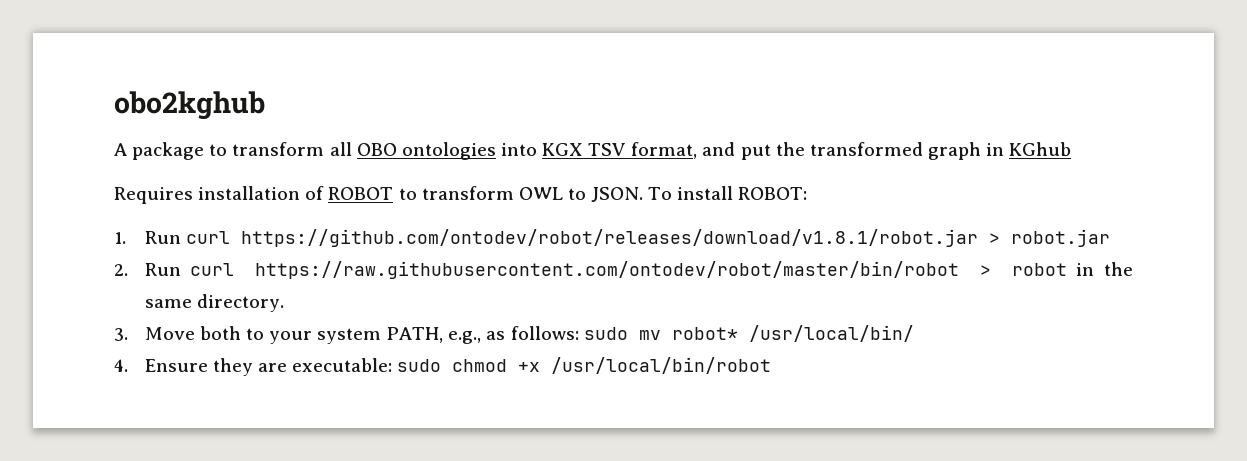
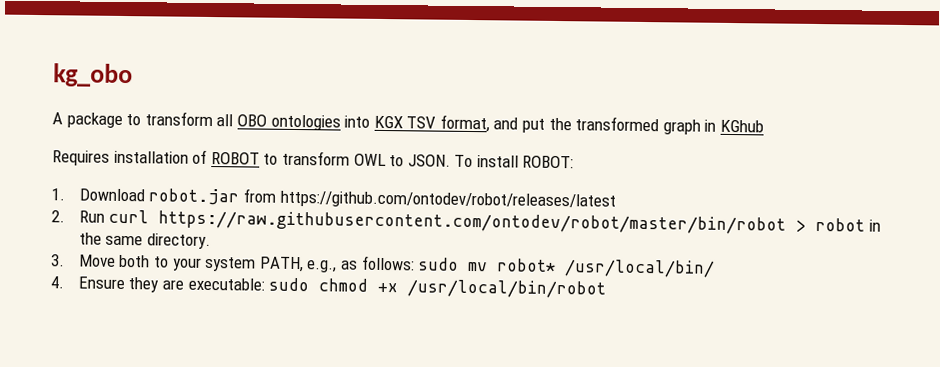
- obo2kghub
+ kg_obo
- 1. Run curl https://github.com/ontodev/robot/releases/download/v1.8.1/robot.jar > robot.jar
+ 1. Download robot.jar from https://github.com/ontodev/robot/releases/latest

